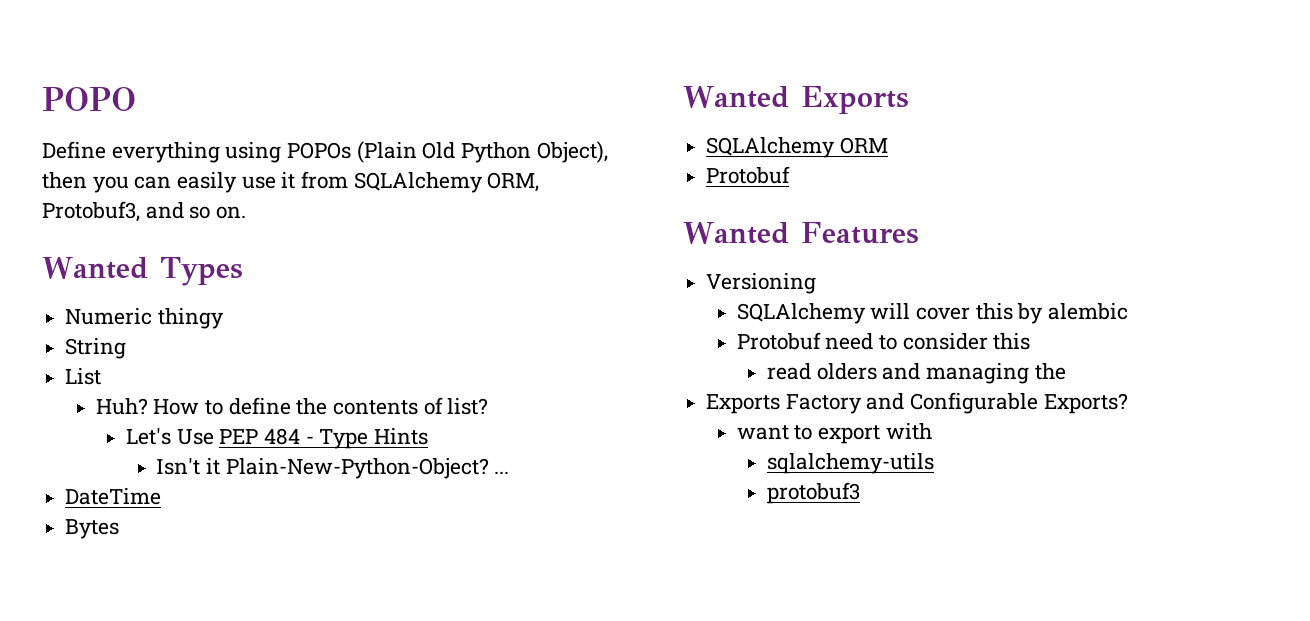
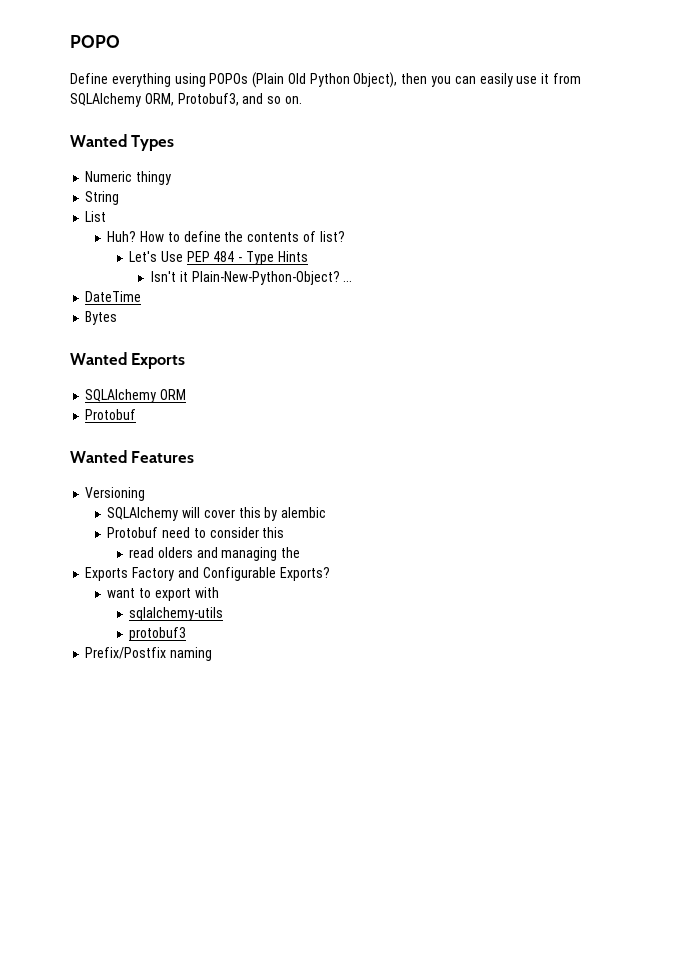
+ Prefix/Postfix naming

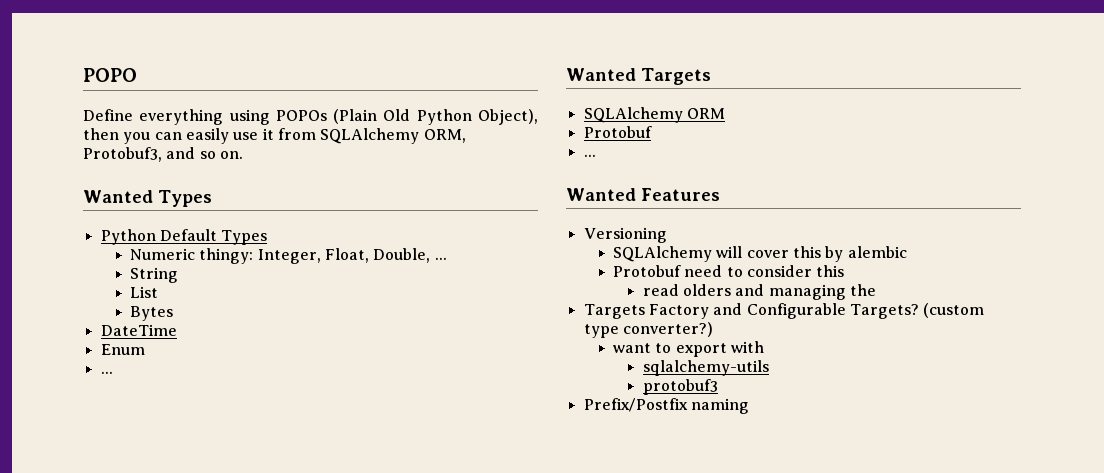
- Numeric thingy
+ Python Default Types
+ Numeric thingy: Integer, Float, Double, ...
  String
  List
- Huh? How to define the contents of list?
- Let's Use PEP 484 - Type Hints
- Isn't it Plain-New-Python-Object? ...
+ Bytes
- Bytes
- Wanted Exports
+ Enum
+ ...
+ Wanted Targets
  SQLAlchemy ORM
  Protobuf
+ ...
- Exports Factory and Configurable Exports?
+ Targets Factory and Configurable Targets? (custom type converter?)

